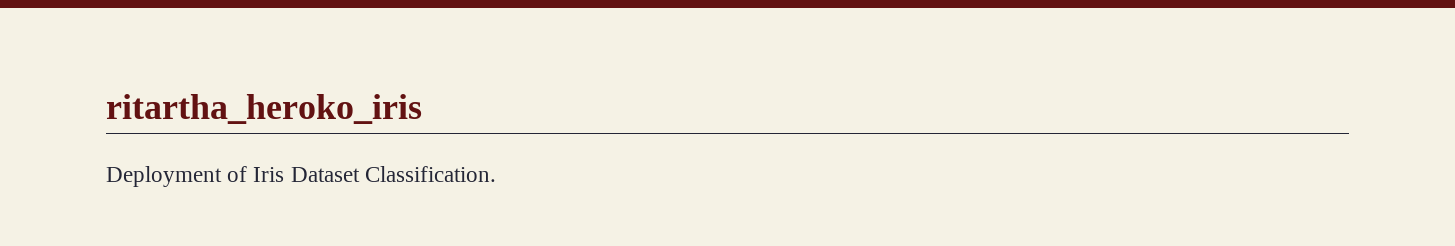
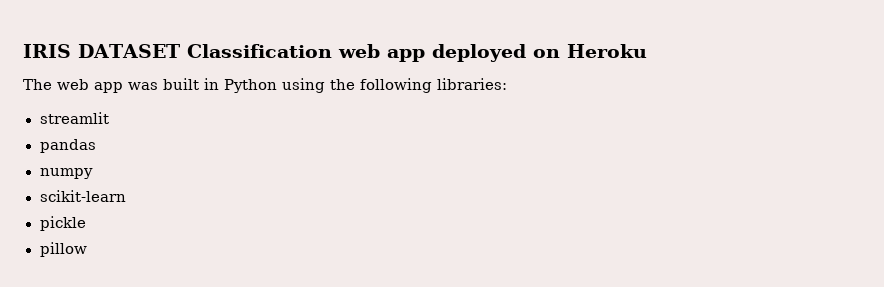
- ritartha_heroko_iris
- Deployment of Iris Dataset Classification.
+ IRIS DATASET Classification web app deployed on Heroku
+ The web app was built in Python using the following libraries:
+ streamlit
+ pandas
+ numpy
+ scikit-learn
+ pickle
+ pillow

